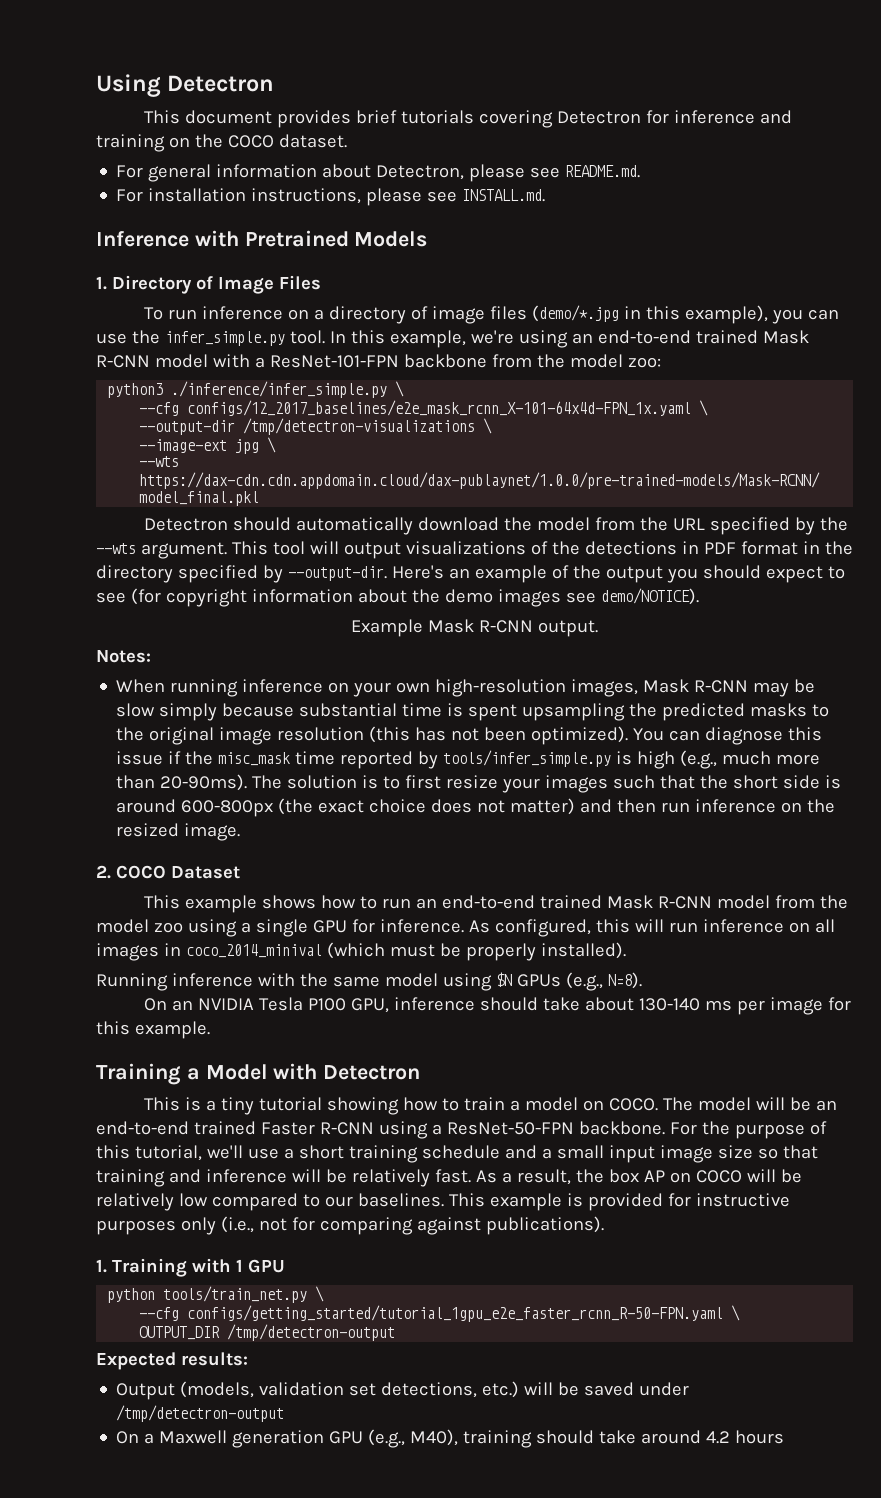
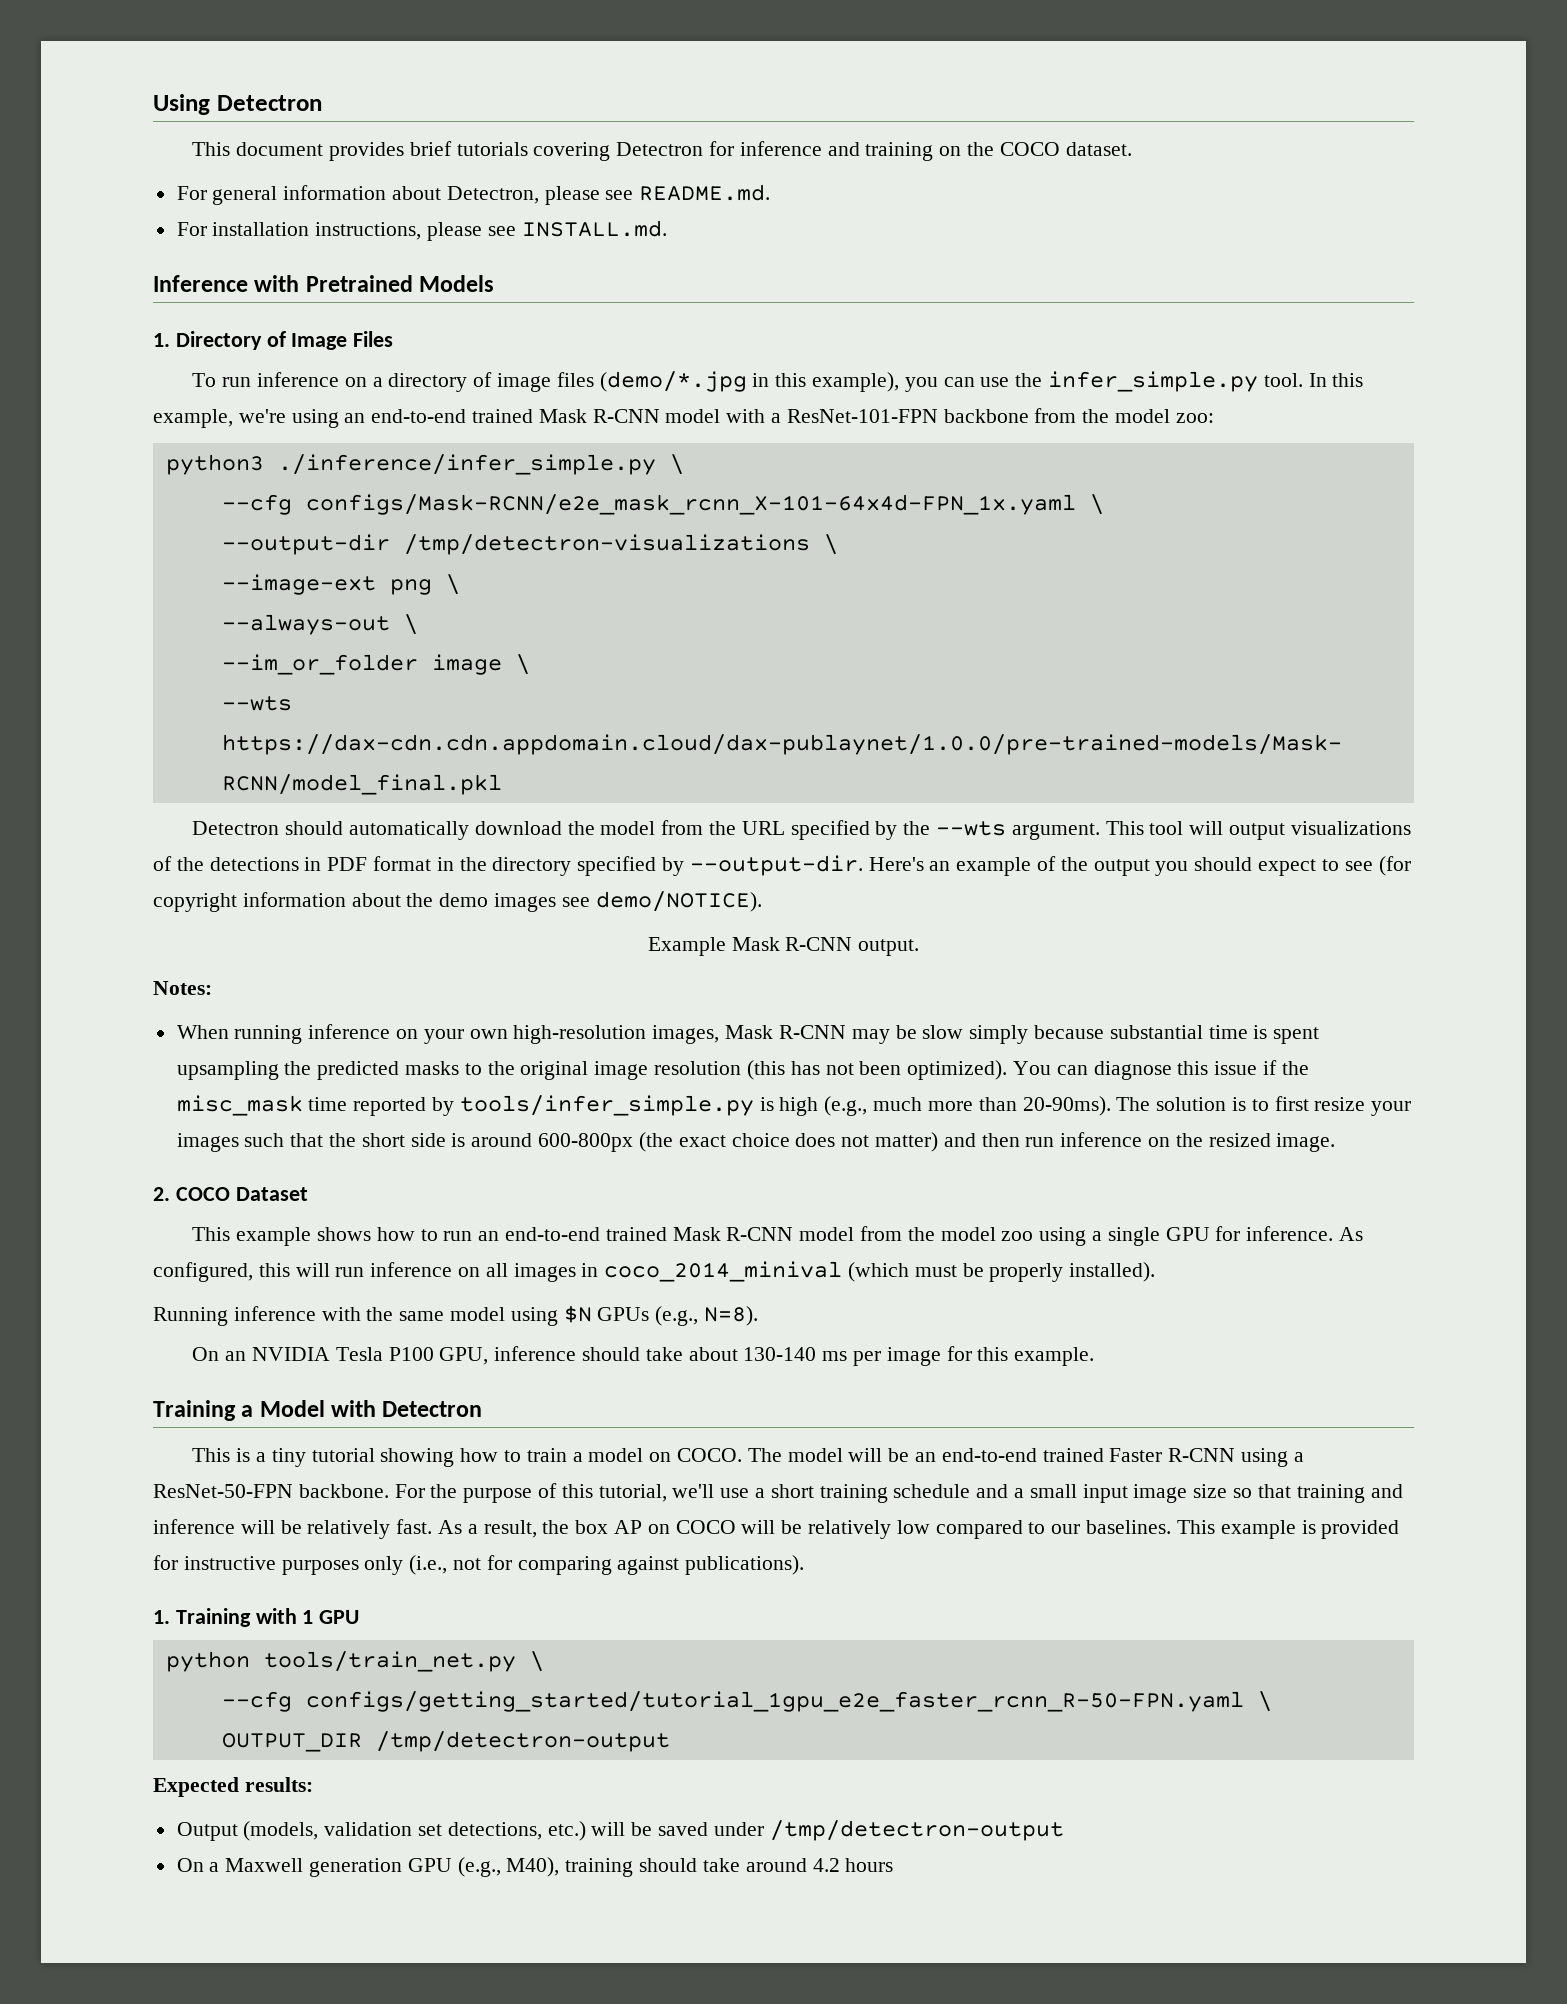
- --cfg configs/12_2017_baselines/e2e_mask_rcnn_X-101-64x4d-FPN_1x.yaml \
+ --cfg configs/Mask-RCNN/e2e_mask_rcnn_X-101-64x4d-FPN_1x.yaml \
- --image-ext jpg \
+ --image-ext png \
+ --always-out \
+ --im_or_folder image \

